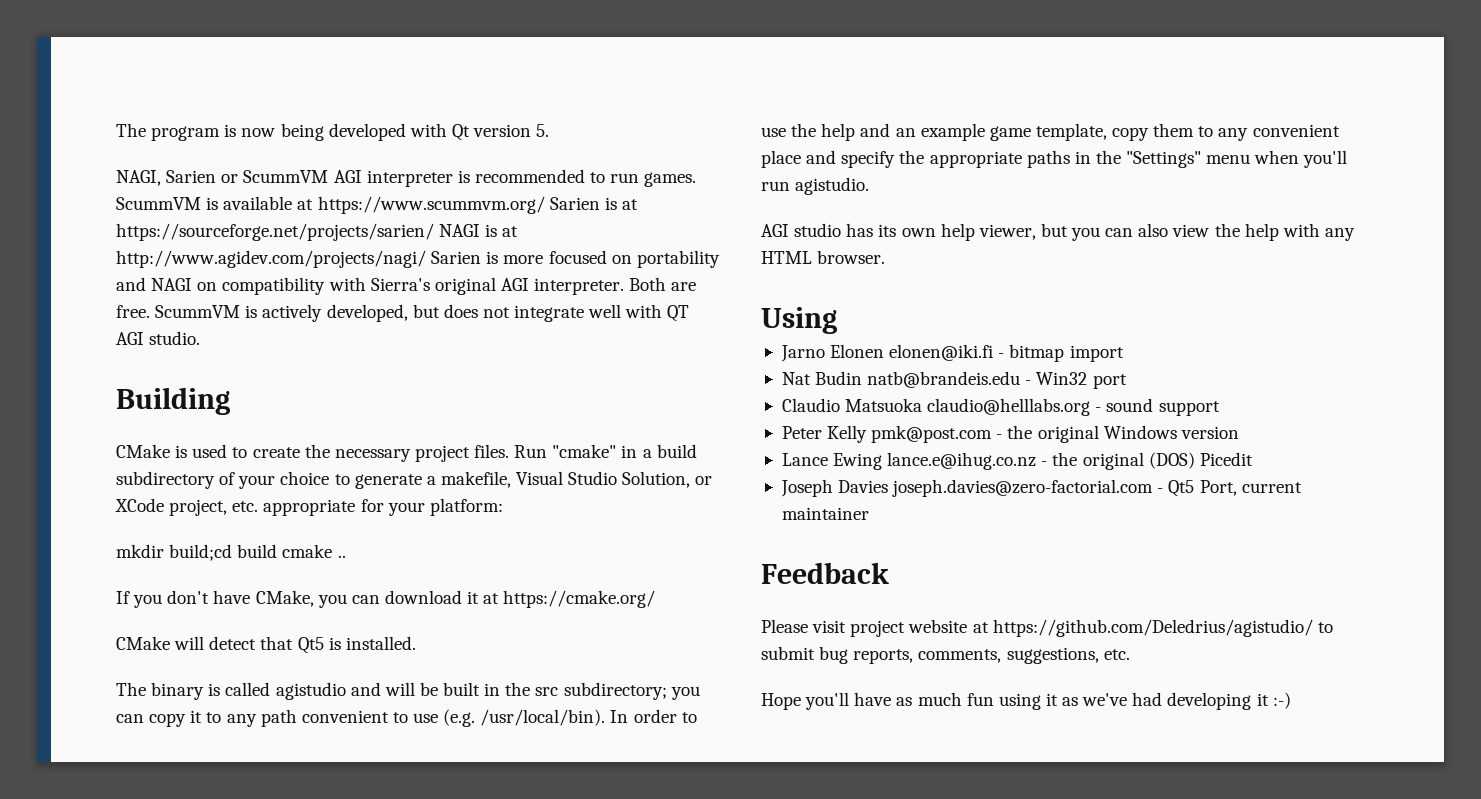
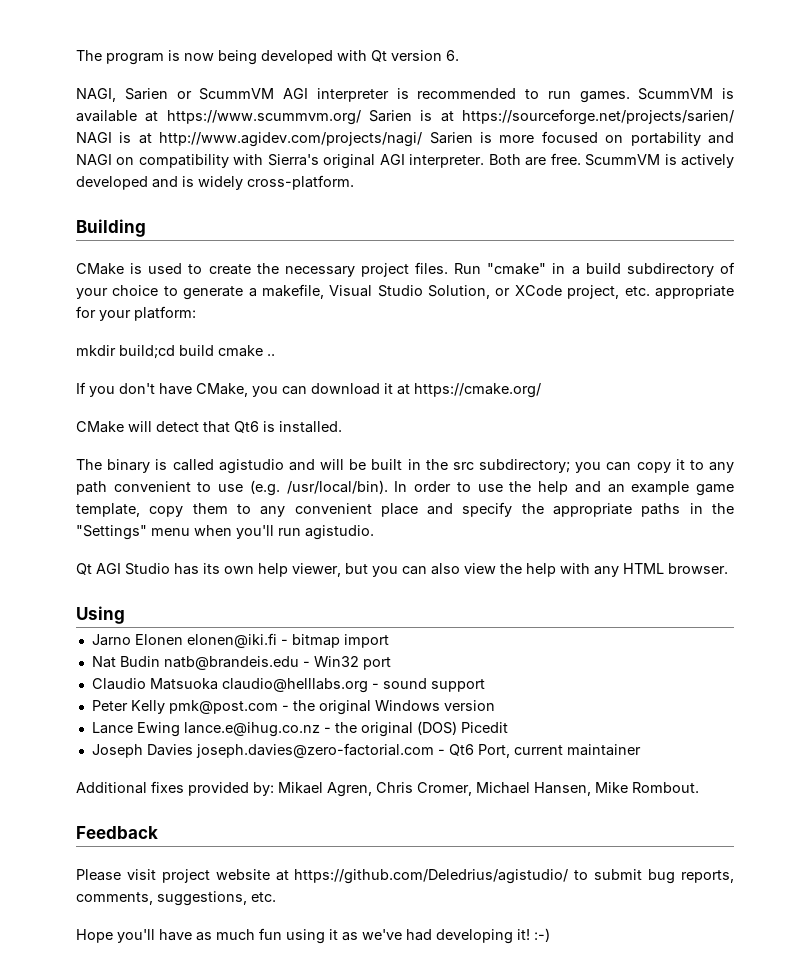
- The program is now being developed with Qt version 5.
+ The program is now being developed with Qt version 6.
- ScummVM is actively developed, but does not integrate well with QT AGI studio.
+ ScummVM is actively developed and is widely cross-platform.
- CMake will detect that Qt5 is installed.
+ CMake will detect that Qt6 is installed.
- AGI studio has its own help viewer, but you can also view the help with any HTML browser.
+ Qt AGI Studio has its own help viewer, but you can also view the help with any HTML browser.
- Joseph Davies joseph.davies@zero-factorial.com - Qt5 Port, current maintainer
+ Joseph Davies joseph.davies@zero-factorial.com - Qt6 Port, current maintainer
+ Additional fixes provided by: Mikael Agren, Chris Cromer, Michael Hansen, Mike Rombout.
- Hope you'll have as much fun using it as we've had developing it :-)
+ Hope you'll have as much fun using it as we've had developing it! :-)

